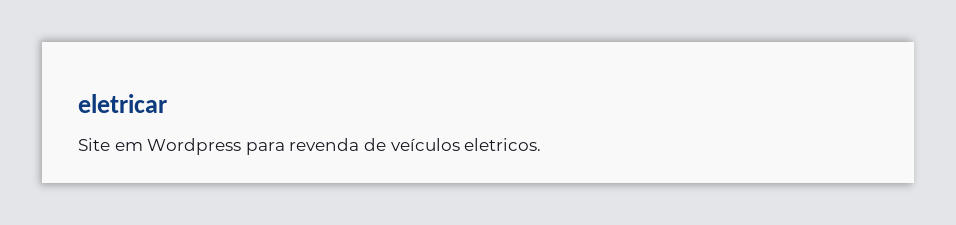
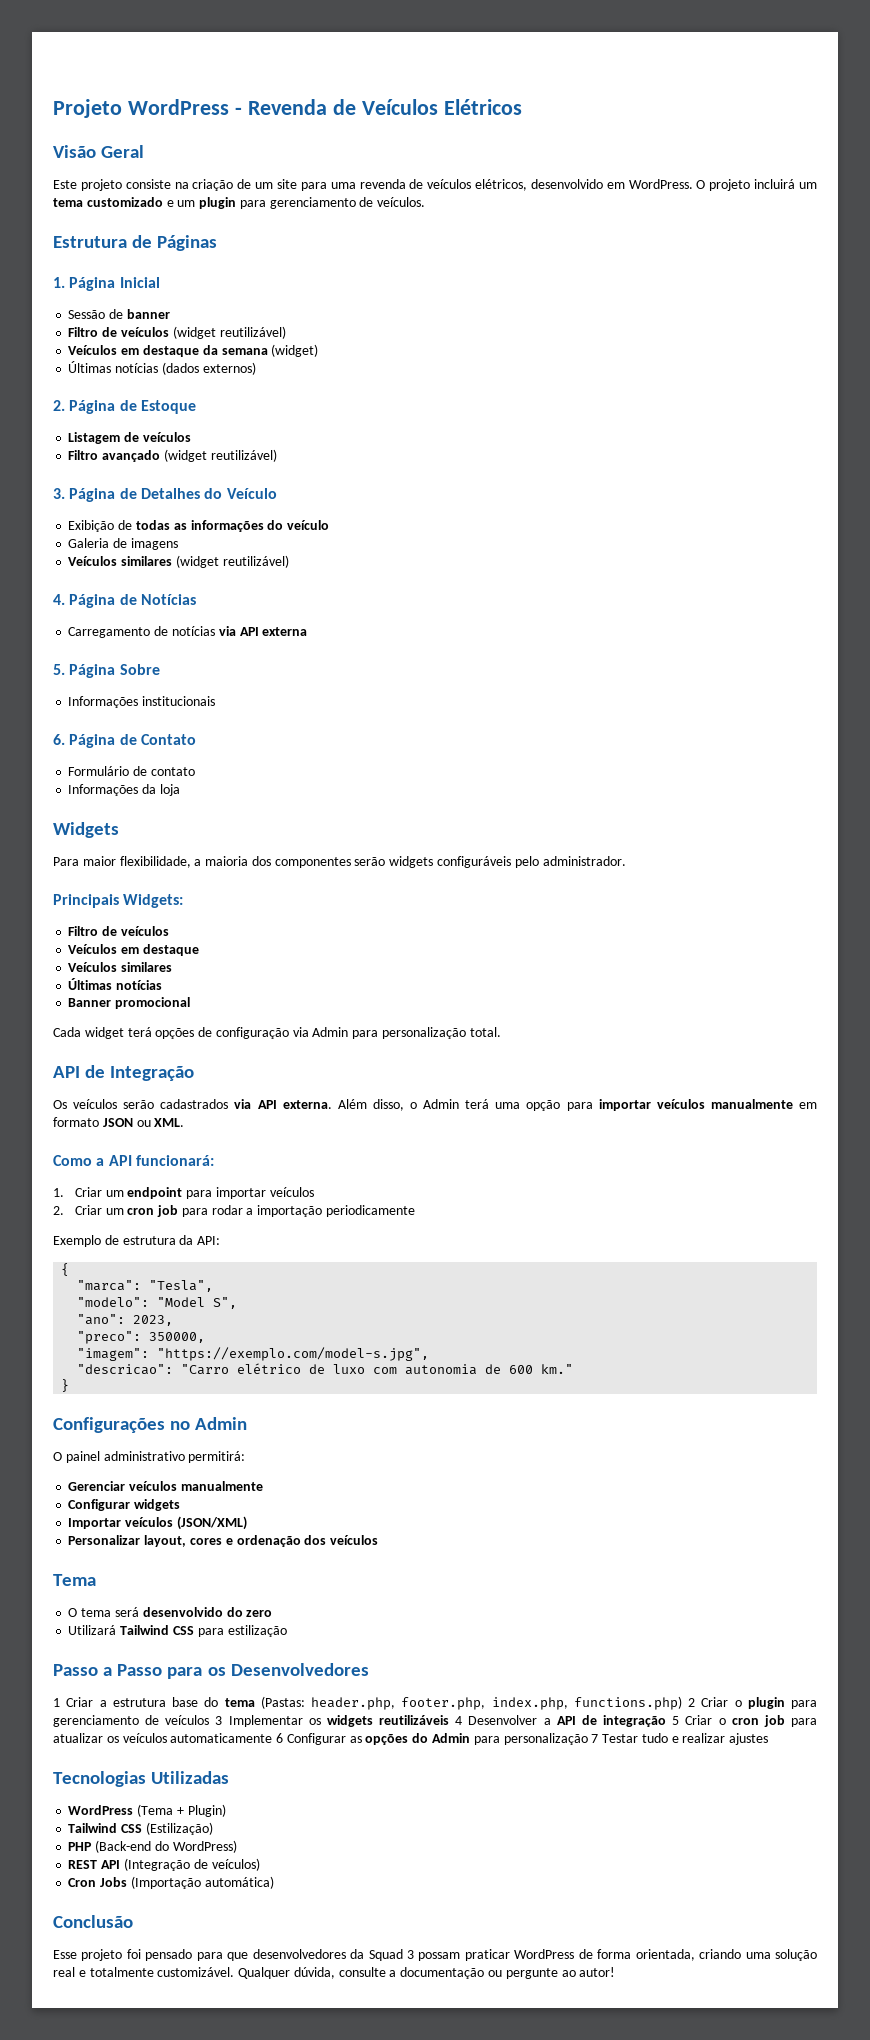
- eletricar
- Site em Wordpress para revenda de veículos eletricos.
+ Projeto WordPress - Revenda de Veículos Elétricos
+ Visão Geral
+ Este projeto consiste na criação de um site para uma revenda de veículos elétricos, desenvolvido em WordPress. O projeto incluirá um tema customizado e um plugin para gerenciamento de veículos.
+ Estrutura de Páginas
+ 1. Página Inicial
+ Sessão de banner
+ Filtro de veículos (widget reutilizável)
+ Veículos em destaque da semana (widget)
+ Últimas notícias (dados externos)
+ 2. Página de Estoque
+ Listagem de veículos
+ Filtro avançado (widget reutilizável)
+ 3. Página de Detalhes do Veículo
+ Exibição de todas as informações do veículo
+ Galeria de imagens
+ Veículos similares (widget reutilizável)
+ 4. Página de Notícias
+ Carregamento de notícias via API externa
+ 5. Página Sobre
+ Informações institucionais
+ 6. Página de Contato
+ Formulário de contato
+ Informações da loja
+ Widgets
+ Para maior flexibilidade, a maioria dos componentes serão widgets configuráveis pelo administrador.
+ Principais Widgets:
+ Filtro de veículos
+ Veículos em destaque
+ Veículos similares
+ Últimas notícias
+ Banner promocional
+ Cada widget terá opções de configuração via Admin para personalização total.
+ API de Integração
+ Os veículos serão cadastrados via API externa. Além disso, o Admin terá uma opção para importar veículos manualmente em formato JSON ou XML.
+ Como a API funcionará:
+ 1. Criar um endpoint para importar veículos
+ 2. Criar um cron job para rodar a importação periodicamente
+ Exemplo de estrutura da API:
+ {
+ "marca": "Tesla",
+ "modelo": "Model S",
+ "ano": 2023,
+ "preco": 350000,
+ "imagem": "https://exemplo.com/model-s.jpg",
+ "descricao": "Carro elétrico de luxo com autonomia de 600 km."
+ }
+ Configurações no Admin
+ O painel administrativo permitirá:
+ Gerenciar veículos manualmente
+ Configurar widgets
+ Importar veículos (JSON/XML)
+ Personalizar layout, cores e ordenação dos veículos
+ Tema
+ O tema será desenvolvido do zero
+ Utilizará Tailwind CSS para estilização
+ Passo a Passo para os Desenvolvedores
+ 1 Criar a estrutura base do tema (Pastas: header.php, footer.php, index.php, functions.php) 2 Criar o plugin para gerenciamento de veículos 3 Implementar os widgets reutilizáveis 4 Desenvolver a API de integração 5 Criar o cron job para atualizar os veículos automaticamente 6 Configurar as opções do Admin para personalização 7 Testar tudo e realizar ajustes
+ Tecnologias Utilizadas
+ WordPress (Tema + Plugin)
+ Tailwind CSS (Estilização)
+ PHP (Back-end do WordPress)
+ REST API (Integração de veículos)
+ Cron Jobs (Importação automática)
+ Conclusão
+ Esse projeto foi pensado para que desenvolvedores da Squad 3 possam praticar WordPress de forma orientada, criando uma solução real e totalmente customizável. Qualquer dúvida, consulte a documentação ou pergunte ao autor!

